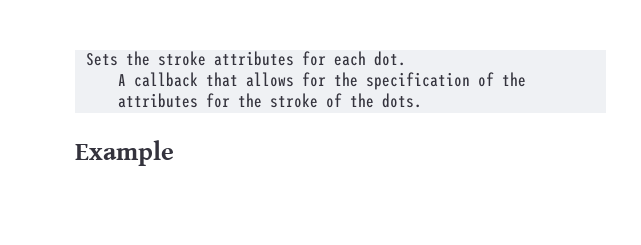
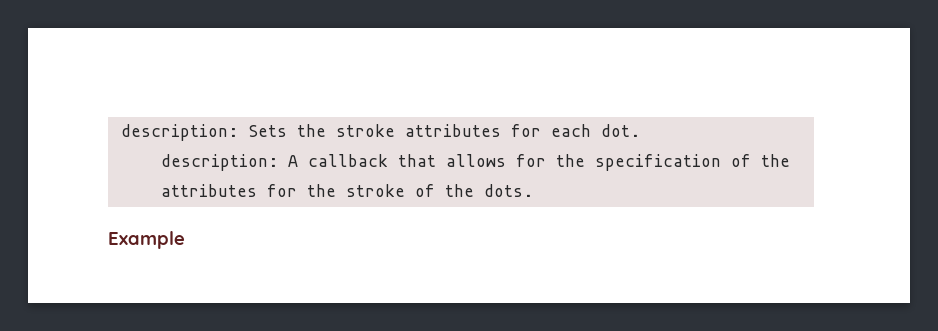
- Sets the stroke attributes for each dot.
+ description: Sets the stroke attributes for each dot.
- A callback that allows for the specification of the attributes for the stroke of the dots.
+ description: A callback that allows for the specification of the attributes for the stroke of the dots.

